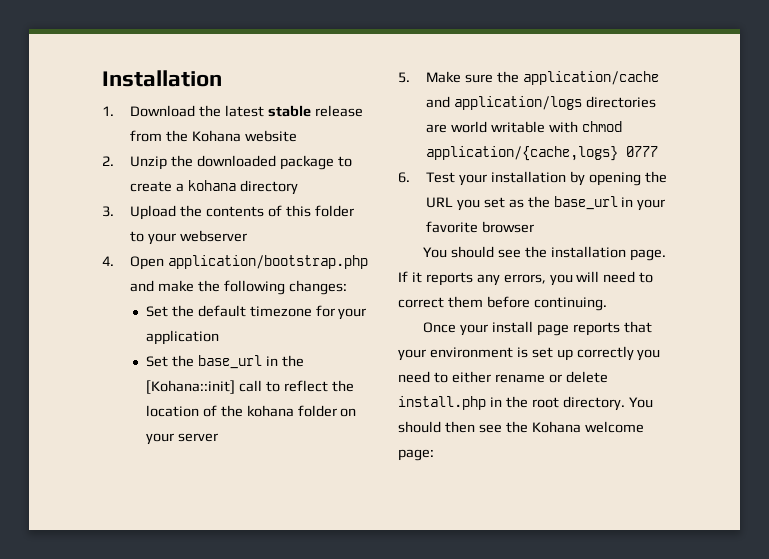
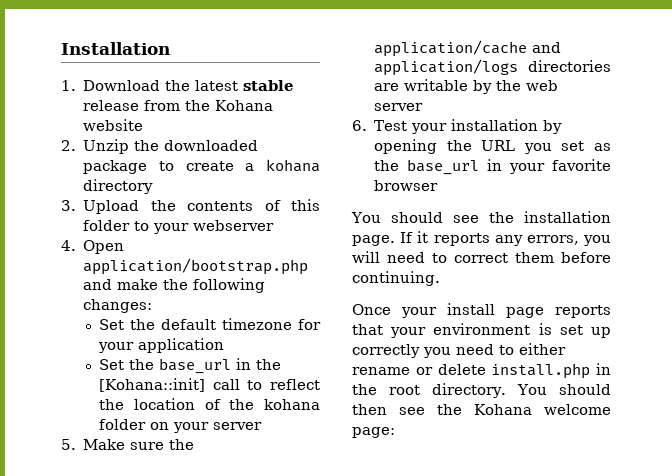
- 5. Make sure the application/cache and application/logs directories are world writable with chmod application/{cache,logs} 0777
+ 5. Make sure the application/cache and application/logs directories are writable by the web server

